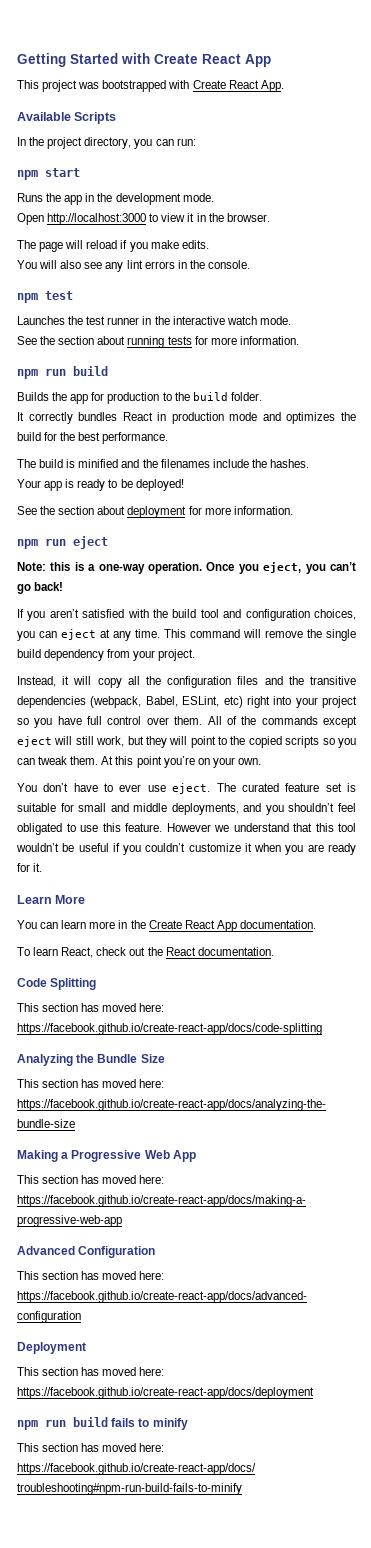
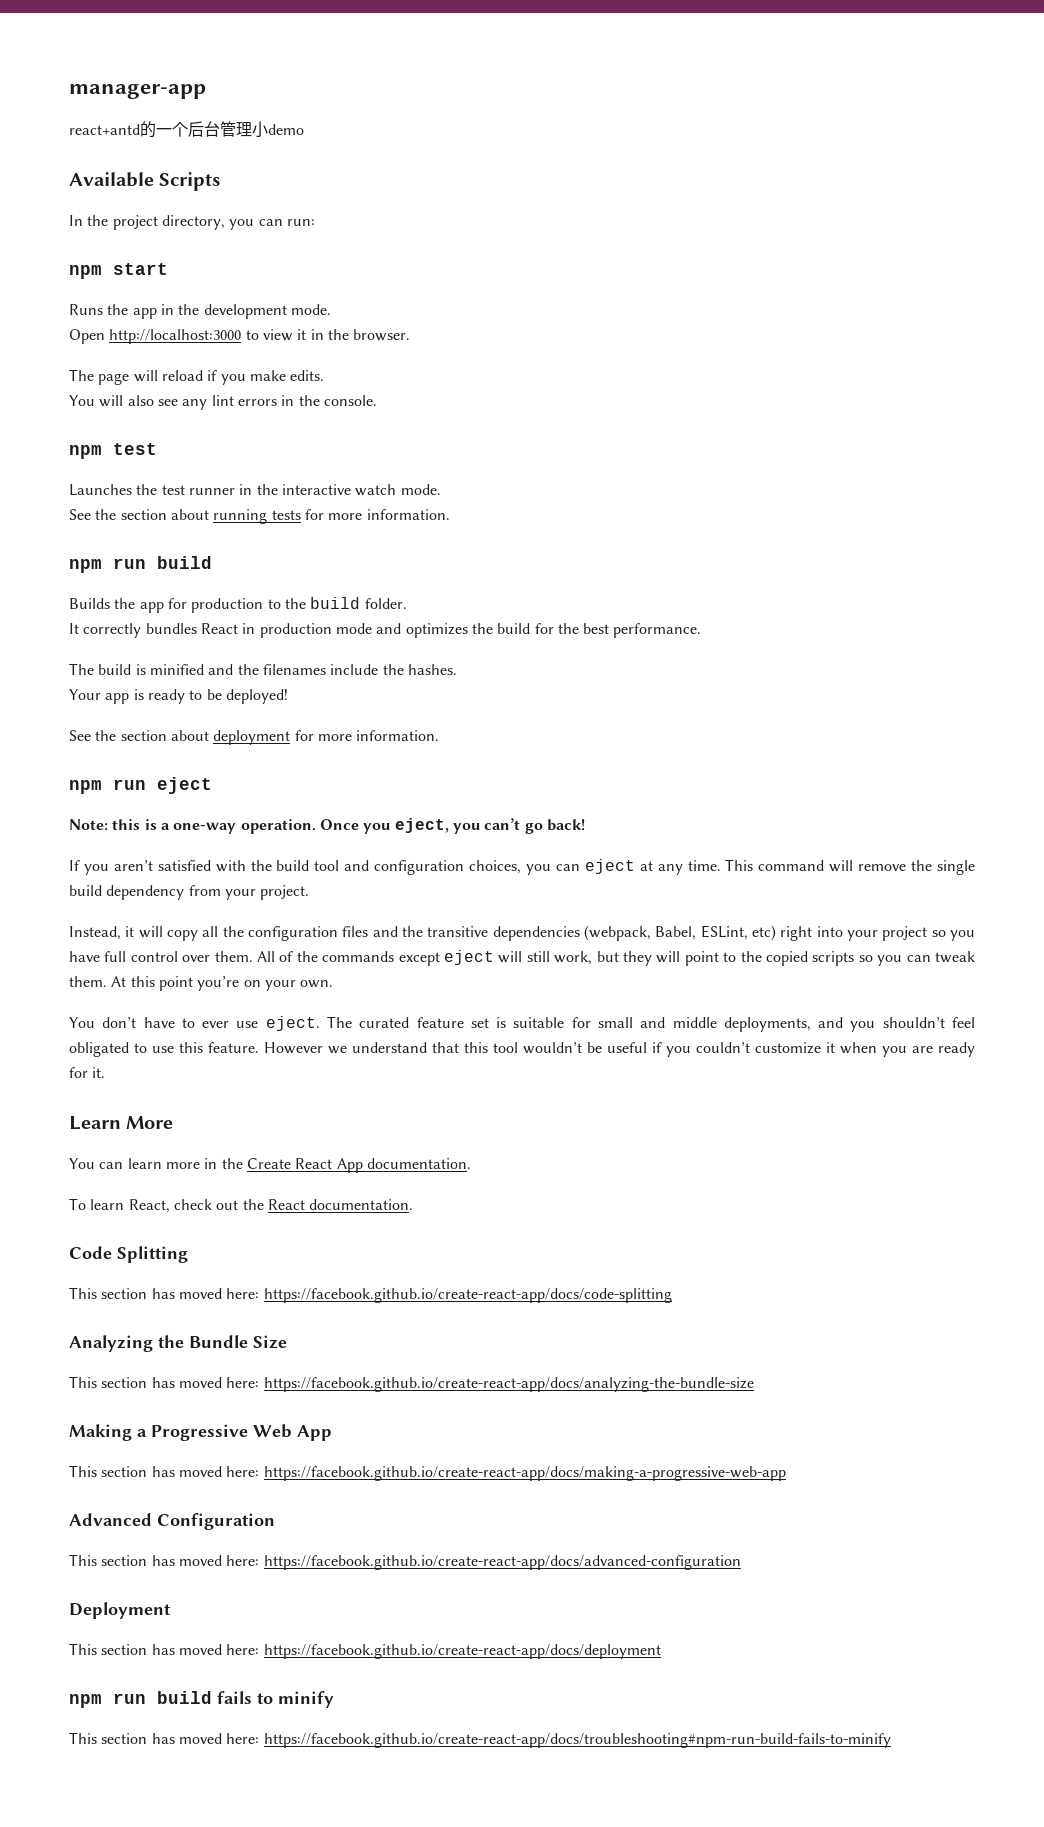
- Getting Started with Create React App
- This project was bootstrapped with Create React App.
+ manager-app
+ react+antd的一个后台管理小demo

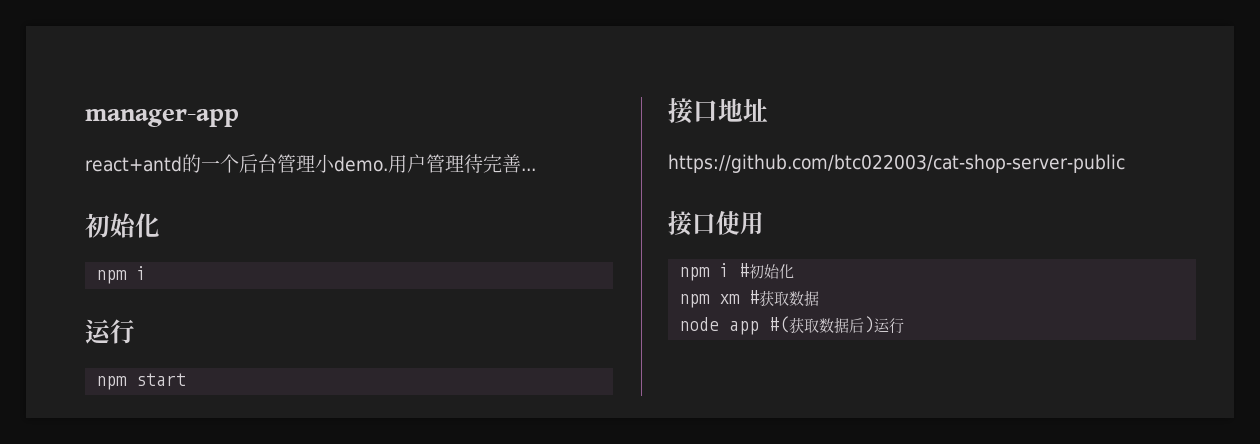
- react+antd的一个后台管理小demo
- Available Scripts
- In the project directory, you can run:
+ react+antd的一个后台管理小demo.用户管理待完善...
+ 初始化
+ npm i
+ 运行
  npm start
- Runs the app in the development mode.
- Open http://localhost:3000 to view it in the browser.
- The page will reload if you make edits.
- You will also see any lint errors in the console.
- npm test
- Launches the test runner in the interactive watch mode.
- See the section about running tests for more information.
- npm run build
- Builds the app for production to the build folder.
- It correctly bundles React in production mode and optimizes the build for the best performance.
- The build is minified and the filenames include the hashes.
- Your app is ready to be deployed!
- See the section about deployment for more information.
- npm run eject
- Note: this is a one-way operation. Once you eject, you can’t go back!
- If you aren’t satisfied with the build tool and configuration choices, you can eject at any time. This command will remove the single build dependency from your project.
- Instead, it will copy all the configuration files and the transitive dependencies (webpack, Babel, ESLint, etc) right into your project so you have full control over them. All of the commands except eject will still work, but they will point to the copied scripts so you can tweak them. At this point you’re on your own.
- You don’t have to ever use eject. The curated feature set is suitable for small and middle deployments, and you shouldn’t feel obligated to use this feature. However we understand that this tool wouldn’t be useful if you couldn’t customize it when you are ready for it.
- Learn More
- You can learn more in the Create React App documentation.
- To learn React, check out the React documentation.
- Code Splitting
- This section has moved here: https://facebook.github.io/create-react-app/docs/code-splitting
- Analyzing the Bundle Size
- This section has moved here: https://facebook.github.io/create-react-app/docs/analyzing-the-bundle-size
- Making a Progressive Web App
- This section has moved here: https://facebook.github.io/create-react-app/docs/making-a-progressive-web-app
- Advanced Configuration
- This section has moved here: https://facebook.github.io/create-react-app/docs/advanced-configuration
- Deployment
- This section has moved here: https://facebook.github.io/create-react-app/docs/deployment
- npm run build fails to minify
- This section has moved here: https://facebook.github.io/create-react-app/docs/troubleshooting#npm-run-build-fails-to-minify
+ 接口地址
+ https://github.com/btc022003/cat-shop-server-public
+ 接口使用
+ npm i #初始化
+ npm xm #获取数据
+ node app #(获取数据后)运行

